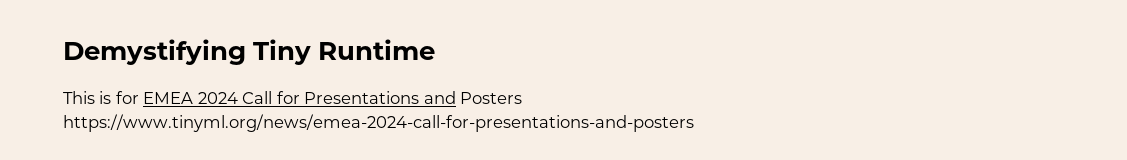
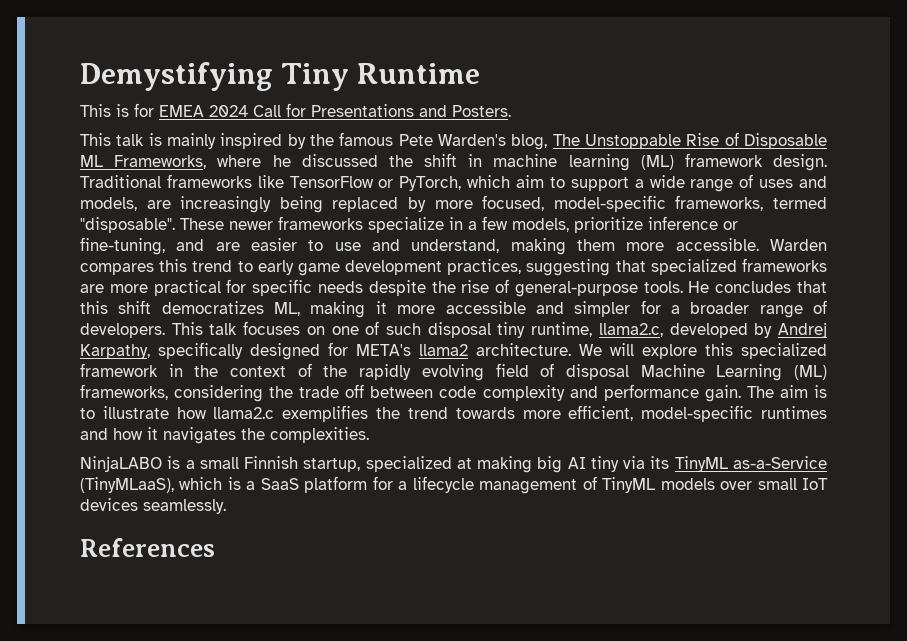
- This is for EMEA 2024 Call for Presentations and Posters https://www.tinyml.org/news/emea-2024-call-for-presentations-and-posters
+ This is for EMEA 2024 Call for Presentations and Posters.
+ This talk is mainly inspired by the famous Pete Warden's blog, The Unstoppable Rise of Disposable ML Frameworks, where he discussed the shift in machine learning (ML) framework design. Traditional frameworks like TensorFlow or PyTorch, which aim to support a wide range of uses and models, are increasingly being replaced by more focused, model-specific frameworks, termed "disposable". These newer frameworks specialize in a few models, prioritize inference or fine-tuning, and are easier to use and understand, making them more accessible. Warden compares this trend to early game development practices, suggesting that specialized frameworks are more practical for specific needs despite the rise of general-purpose tools. He concludes that this shift democratizes ML, making it more accessible and simpler for a broader range of developers. This talk focuses on one of such disposal tiny runtime, llama2.c, developed by Andrej Karpathy, specifically designed for META's llama2 architecture. We will explore this specialized framework in the context of the rapidly evolving field of disposal Machine Learning (ML) frameworks, considering the trade off between code complexity and performance gain. The aim is to illustrate how llama2.c exemplifies the trend towards more efficient, model-specific runtimes and how it navigates the complexities.
+ NinjaLABO is a small Finnish startup, specialized at making big AI tiny via its TinyML as-a-Service (TinyMLaaS), which is a SaaS platform for a lifecycle management of TinyML models over small IoT devices seamlessly.
+ References

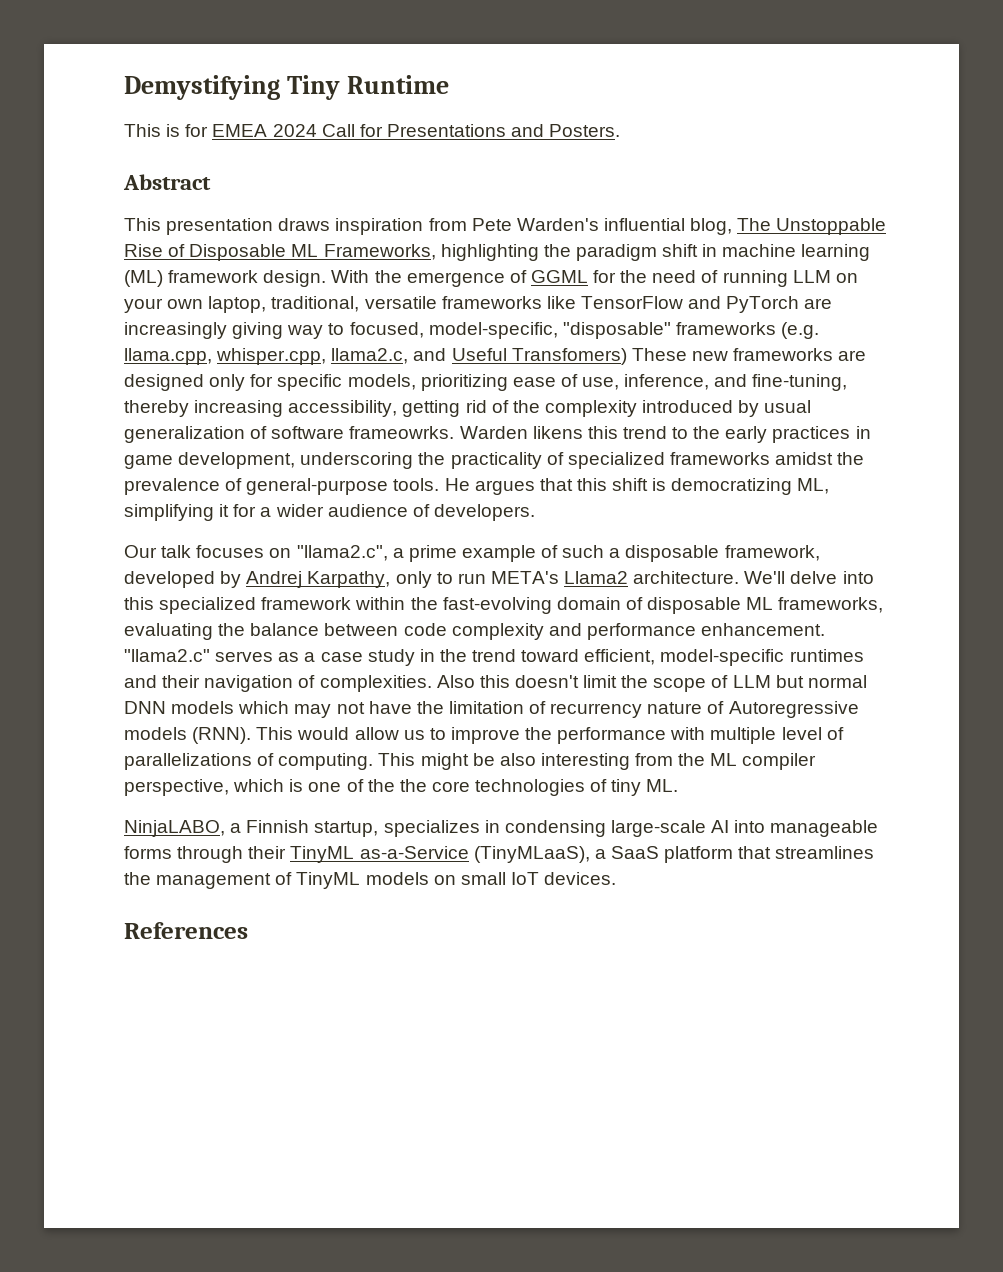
- This talk is mainly inspired by the famous Pete Warden's blog, The Unstoppable Rise of Disposable ML Frameworks, where he discussed the shift in machine learning (ML) framework design.
+ Abstract
+ This presentation draws inspiration from Pete Warden's influential blog, The Unstoppable Rise of Disposable ML Frameworks, highlighting the paradigm shift in machine learning (ML) framework design.
- Traditional frameworks like TensorFlow or PyTorch, which aim to support a wide range of uses and models, are increasingly being replaced by more focused, model-specific frameworks, termed "disposable". These newer frameworks specialize in a few models, prioritize inference or fine-tuning, and are easier to use and understand, making them more accessible. Warden compares this trend to early game development practices, suggesting that specialized frameworks are more practical for specific needs despite the rise of general-purpose tools.
+ With the emergence of GGML for the need of running LLM on your own laptop, traditional, versatile frameworks like TensorFlow and PyTorch are increasingly giving way to focused, model-specific, "disposable" frameworks (e.g. llama.cpp, whisper.cpp, llama2.c, and Useful Transfomers) These new frameworks are designed only for specific models, prioritizing ease of use, inference, and fine-tuning, thereby increasing accessibility, getting rid of the complexity introduced by usual generalization of software frameowrks. Warden likens this trend to the early practices in game development, underscoring the practicality of specialized frameworks amidst the prevalence of general-purpose tools.
- He concludes that this shift democratizes ML, making it more accessible and simpler for a broader range of developers. This talk focuses on one of such disposal tiny runtime, llama2.c, developed by Andrej Karpathy, specifically designed for META's llama2 architecture. We will explore this specialized framework in the context of the rapidly evolving field of disposal Machine Learning (ML) frameworks, considering the trade off between code complexity and performance gain. The aim is to illustrate how llama2.c exemplifies the trend towards more efficient, model-specific runtimes and how it navigates the complexities.
- NinjaLABO is a small Finnish startup, specialized at making big AI tiny via its TinyML as-a-Service (TinyMLaaS), which is a SaaS platform for a lifecycle management of TinyML models over small IoT devices seamlessly.
+ He argues that this shift is democratizing ML, simplifying it for a wider audience of developers.
+ Our talk focuses on "llama2.c", a prime example of such a disposable framework, developed by Andrej Karpathy, only to run META's Llama2 architecture. We'll delve into this specialized framework within the fast-evolving domain of disposable ML frameworks, evaluating the balance between code complexity and performance enhancement. "llama2.c" serves as a case study in the trend toward efficient, model-specific runtimes and their navigation of complexities. Also this doesn't limit the scope of LLM but normal DNN models which may not have the limitation of recurrency nature of Autoregressive models (RNN). This would allow us to improve the performance with multiple level of parallelizations of computing. This might be also interesting from the ML compiler perspective, which is one of the the core technologies of tiny ML.
+ NinjaLABO, a Finnish startup, specializes in condensing large-scale AI into manageable forms through their TinyML as-a-Service (TinyMLaaS), a SaaS platform that streamlines the management of TinyML models on small IoT devices.

